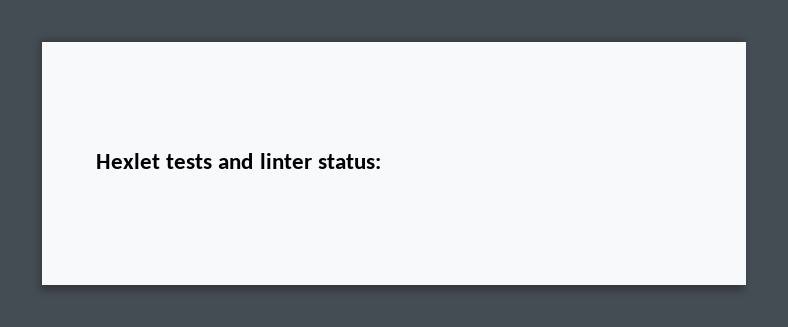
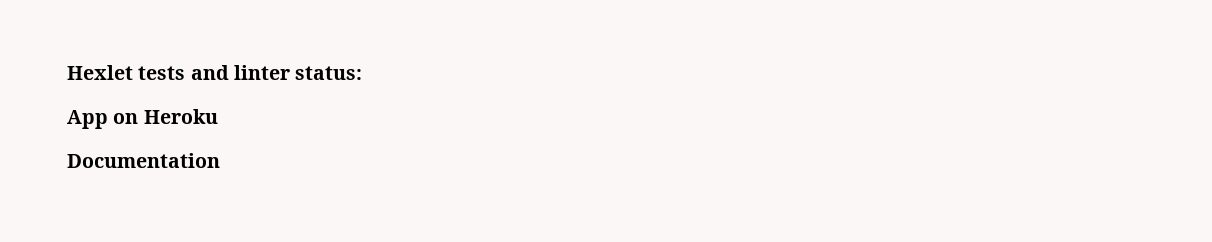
+ App on Heroku
+ Documentation

